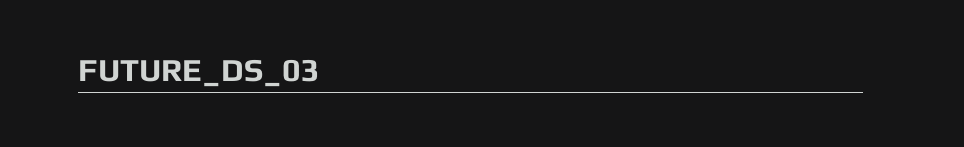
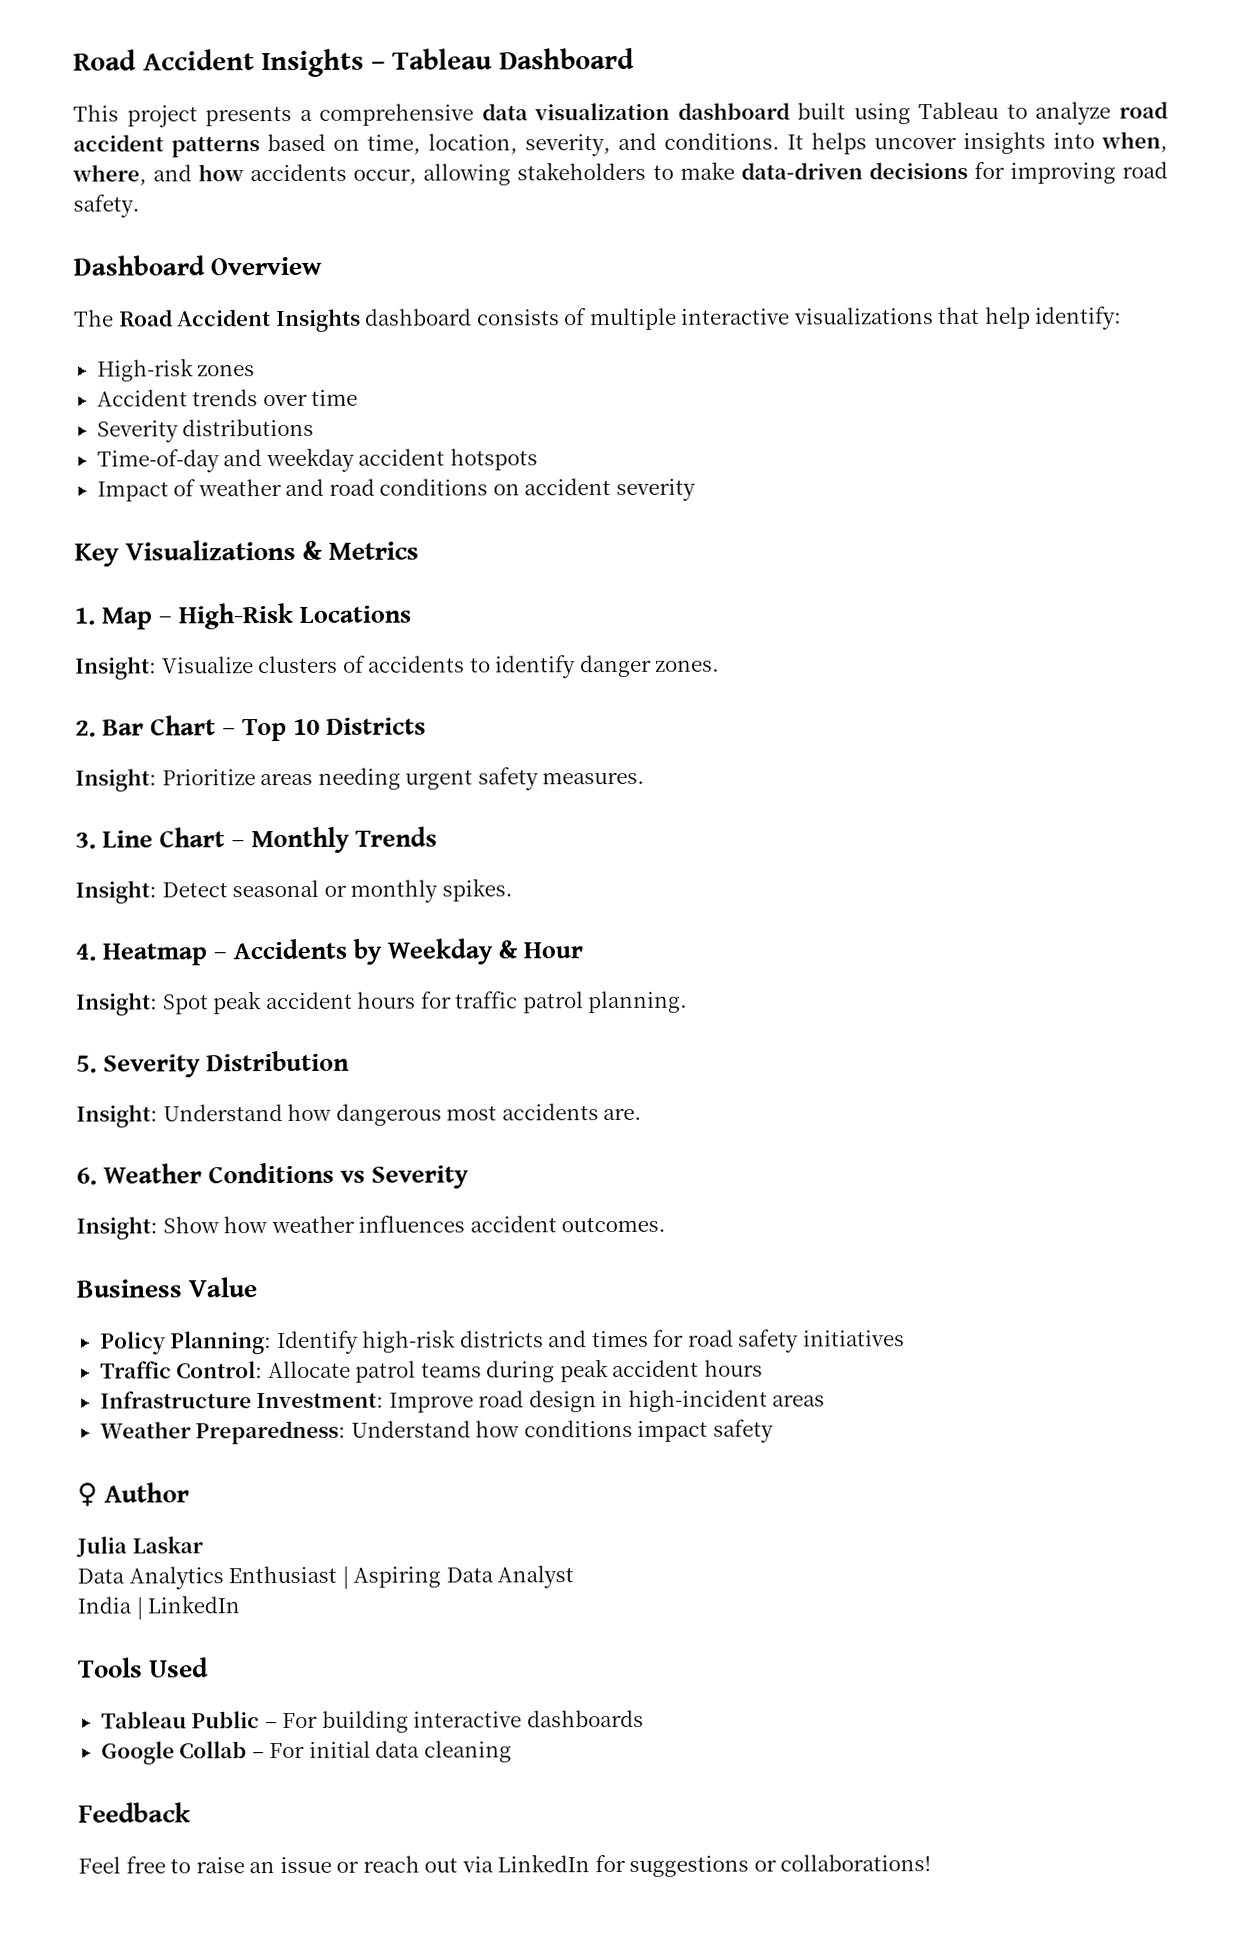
- FUTURE_DS_03
+ Road Accident Insights – Tableau Dashboard
+ This project presents a comprehensive data visualization dashboard built using Tableau to analyze road accident patterns based on time, location, severity, and conditions. It helps uncover insights into when, where, and how accidents occur, allowing stakeholders to make data-driven decisions for improving road safety.
+ Dashboard Overview
+ The Road Accident Insights dashboard consists of multiple interactive visualizations that help identify:
+ High-risk zones
+ Accident trends over time
+ Severity distributions
+ Time-of-day and weekday accident hotspots
+ Impact of weather and road conditions on accident severity
+ Key Visualizations & Metrics
+ 1. Map – High-Risk Locations
+ Insight: Visualize clusters of accidents to identify danger zones.
+ 2. Bar Chart – Top 10 Districts
+ Insight: Prioritize areas needing urgent safety measures.
+ 3. Line Chart – Monthly Trends
+ Insight: Detect seasonal or monthly spikes.
+ 4. Heatmap – Accidents by Weekday & Hour
+ Insight: Spot peak accident hours for traffic patrol planning.
+ 5. Severity Distribution
+ Insight: Understand how dangerous most accidents are.
+ 6. Weather Conditions vs Severity
+ Insight: Show how weather influences accident outcomes.
+ Business Value
+ Policy Planning: Identify high-risk districts and times for road safety initiatives
+ Traffic Control: Allocate patrol teams during peak accident hours
+ Infrastructure Investment: Improve road design in high-incident areas
+ Weather Preparedness: Understand how conditions impact safety
+ ♀ Author
+ Julia Laskar
+ Data Analytics Enthusiast | Aspiring Data Analyst
+ India | LinkedIn
+ Tools Used
+ Tableau Public – For building interactive dashboards
+ Google Collab – For initial data cleaning
+ Feedback
+ Feel free to raise an issue or reach out via LinkedIn for suggestions or collaborations!

